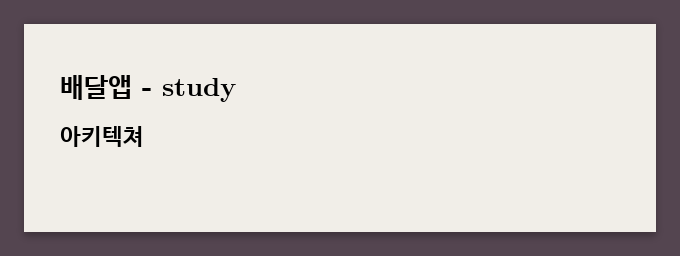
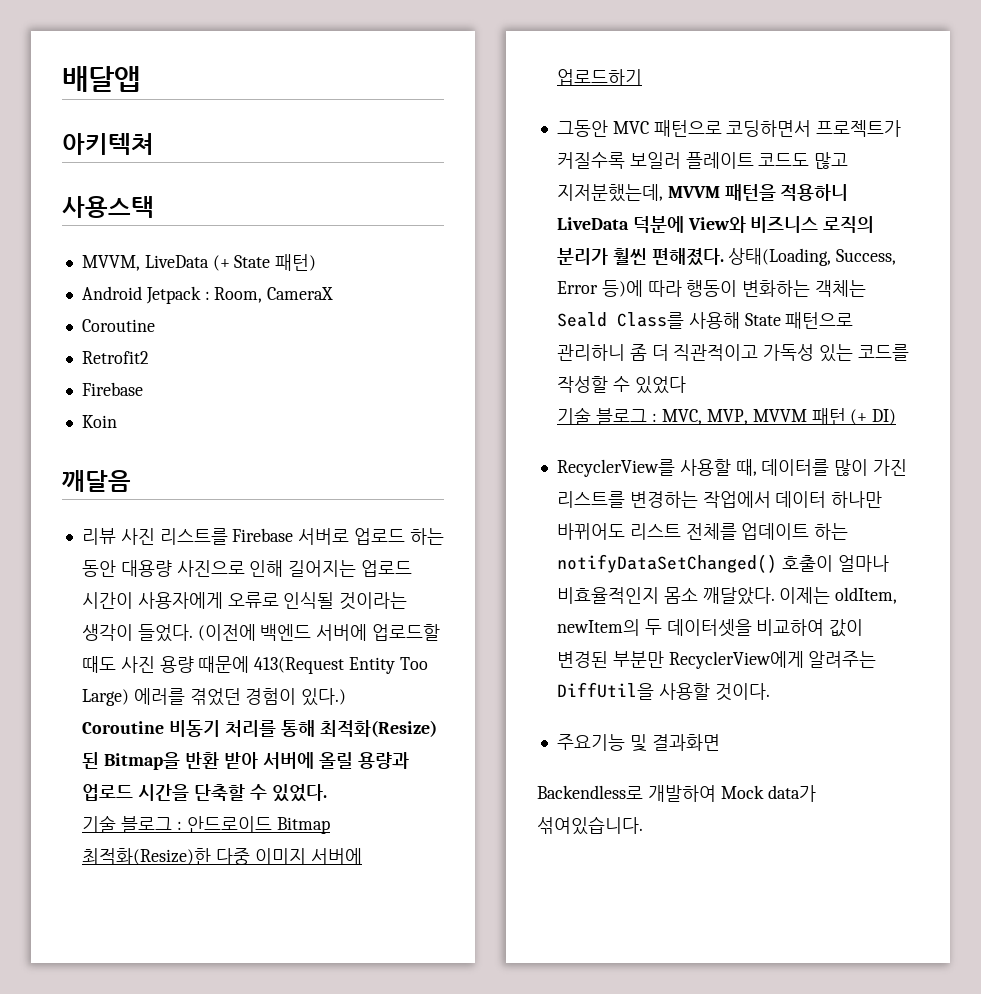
- 배달앱 - study
+ 배달앱
+ 사용스택
+ MVVM, LiveData (+ State 패턴)
+ Android Jetpack : Room, CameraX
+ Coroutine
+ Retrofit2
+ Firebase
+ Koin
+ 깨달음
+ 리뷰 사진 리스트를 Firebase 서버로 업로드 하는 동안 대용량 사진으로 인해 길어지는 업로드 시간이 사용자에게 오류로 인식될 것이라는 생각이 들었다. (이전에 백엔드 서버에 업로드할 때도 사진 용량 때문에 413(Request Entity Too Large) 에러를 겪었던 경험이 있다.)
+ Coroutine 비동기 처리를 통해 최적화(Resize) 된 Bitmap을 반환 받아 서버에 올릴 용량과 업로드 시간을 단축할 수 있었다.
+ 기술 블로그 : 안드로이드 Bitmap 최적화(Resize)한 다중 이미지 서버에 업로드하기
+ 그동안 MVC 패턴으로 코딩하면서 프로젝트가 커질수록 보일러 플레이트 코드도 많고 지저분했는데, MVVM 패턴을 적용하니 LiveData 덕분에 View와 비즈니스 로직의 분리가 훨씬 편해졌다. 상태(Loading, Success, Error 등)에 따라 행동이 변화하는 객체는 Seald Class를 사용해 State 패턴으로 관리하니 좀 더 직관적이고 가독성 있는 코드를 작성할 수 있었다
+ 기술 블로그 : MVC, MVP, MVVM 패턴 (+ DI)
+ RecyclerView를 사용할 때, 데이터를 많이 가진 리스트를 변경하는 작업에서 데이터 하나만 바뀌어도 리스트 전체를 업데이트 하는 notifyDataSetChanged() 호출이 얼마나 비효율적인지 몸소 깨달았다. 이제는 oldItem, newItem의 두 데이터셋을 비교하여 값이 변경된 부분만 RecyclerView에게 알려주는 DiffUtil을 사용할 것이다.
+ 주요기능 및 결과화면
+ Backendless로 개발하여 Mock data가 섞여있습니다.

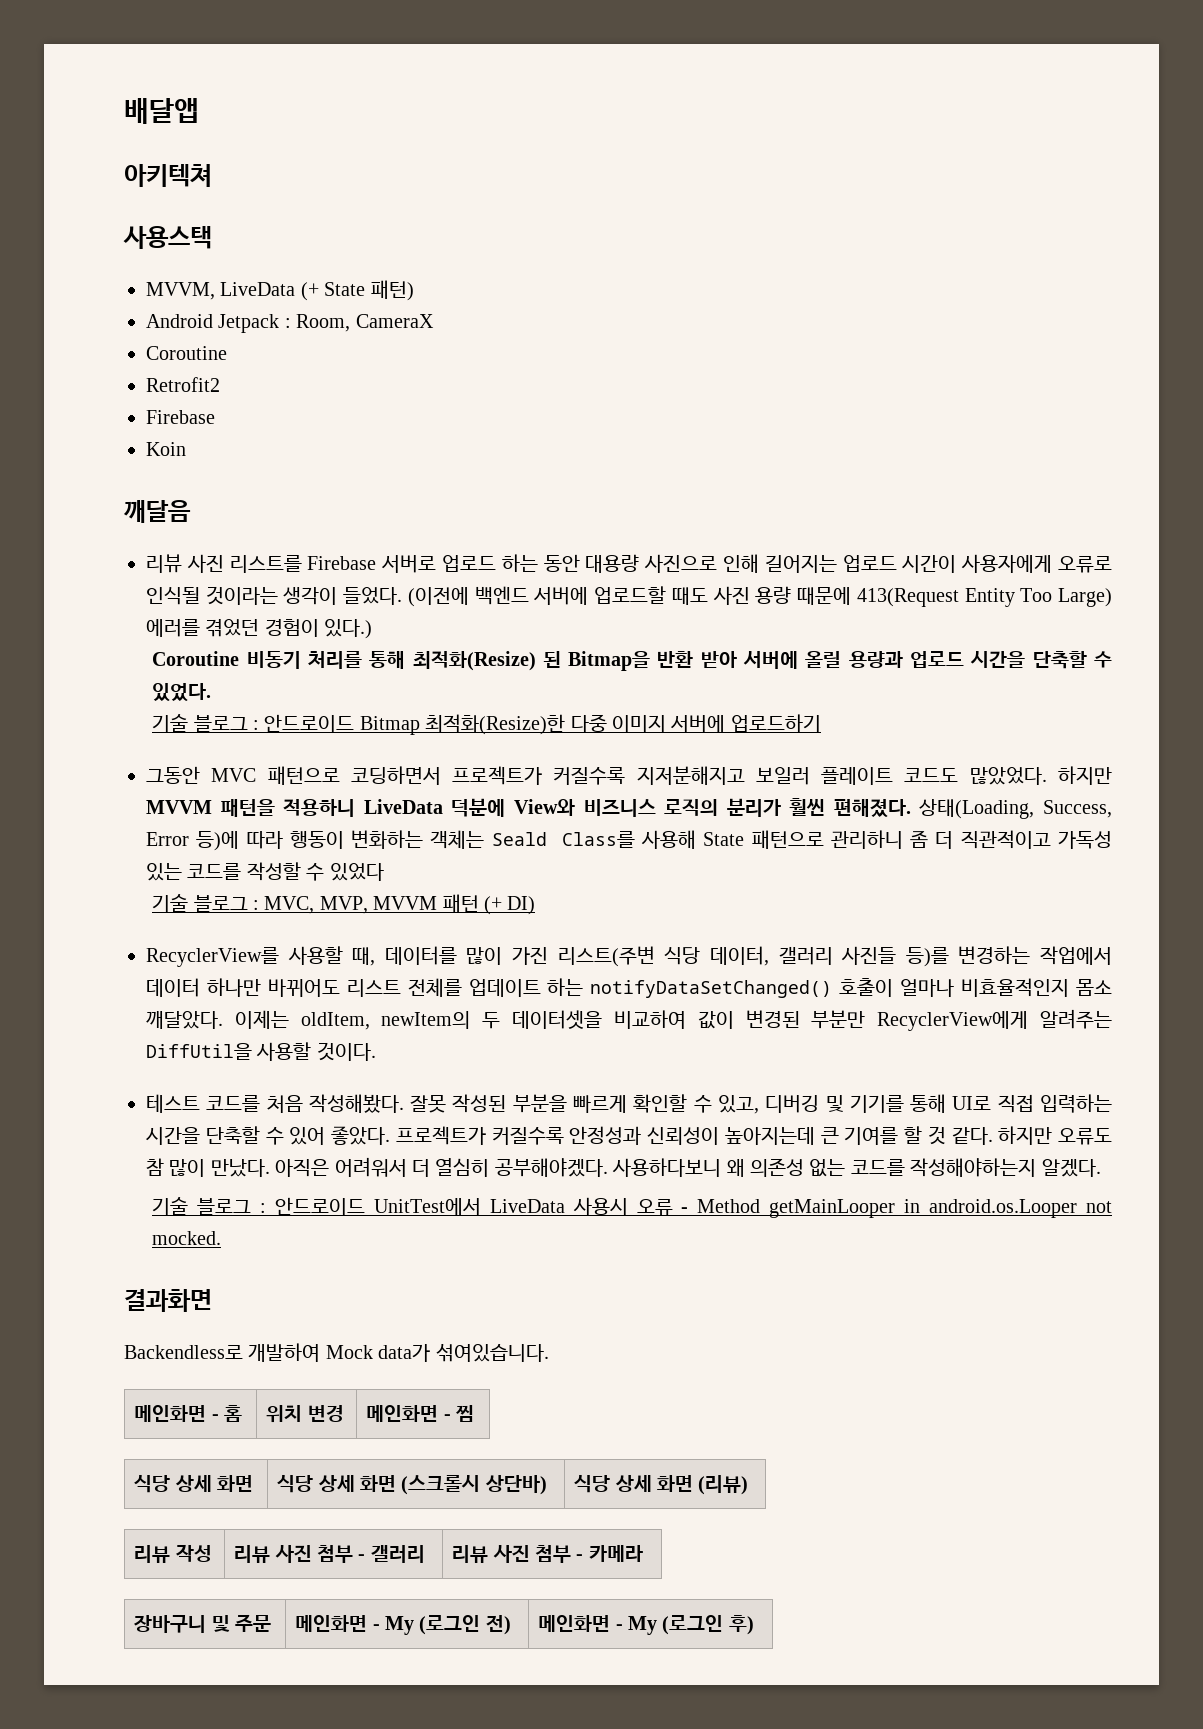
- 그동안 MVC 패턴으로 코딩하면서 프로젝트가 커질수록 보일러 플레이트 코드도 많고 지저분했는데, MVVM 패턴을 적용하니 LiveData 덕분에 View와 비즈니스 로직의 분리가 훨씬 편해졌다.
+ 그동안 MVC 패턴으로 코딩하면서 프로젝트가 커질수록 지저분해지고 보일러 플레이트 코드도 많았었다. 하지만 MVVM 패턴을 적용하니 LiveData 덕분에 View와 비즈니스 로직의 분리가 훨씬 편해졌다.
- RecyclerView를 사용할 때, 데이터를 많이 가진 리스트를 변경하는 작업에서 데이터 하나만 바뀌어도 리스트 전체를 업데이트 하는 notifyDataSetChanged() 호출이 얼마나 비효율적인지 몸소 깨달았다.
+ RecyclerView를 사용할 때, 데이터를 많이 가진 리스트(주변 식당 데이터, 갤러리 사진들 등)를 변경하는 작업에서 데이터 하나만 바뀌어도 리스트 전체를 업데이트 하는 notifyDataSetChanged() 호출이 얼마나 비효율적인지 몸소 깨달았다.
- 주요기능 및 결과화면
+ 테스트 코드를 처음 작성해봤다. 잘못 작성된 부분을 빠르게 확인할 수 있고, 디버깅 및 기기를 통해 UI로 직접 입력하는 시간을 단축할 수 있어 좋았다. 프로젝트가 커질수록 안정성과 신뢰성이 높아지는데 큰 기여를 할 것 같다. 하지만 오류도 참 많이 만났다. 아직은 어려워서 더 열심히 공부해야겠다. 사용하다보니 왜 의존성 없는 코드를 작성해야하는지 알겠다.
+ 기술 블로그 : 안드로이드 UnitTest에서 LiveData 사용시 오류 - Method getMainLooper in android.os.Looper not mocked.
+ 결과화면
+ 메인화면 - 홈 | 위치 변경 | 메인화면 - 찜
+ 식당 상세 화면 | 식당 상세 화면 (스크롤시 상단바) | 식당 상세 화면 (리뷰)
+ 리뷰 작성 | 리뷰 사진 첨부 - 갤러리 | 리뷰 사진 첨부 - 카메라
+ 장바구니 및 주문 | 메인화면 - My (로그인 전) | 메인화면 - My (로그인 후)

